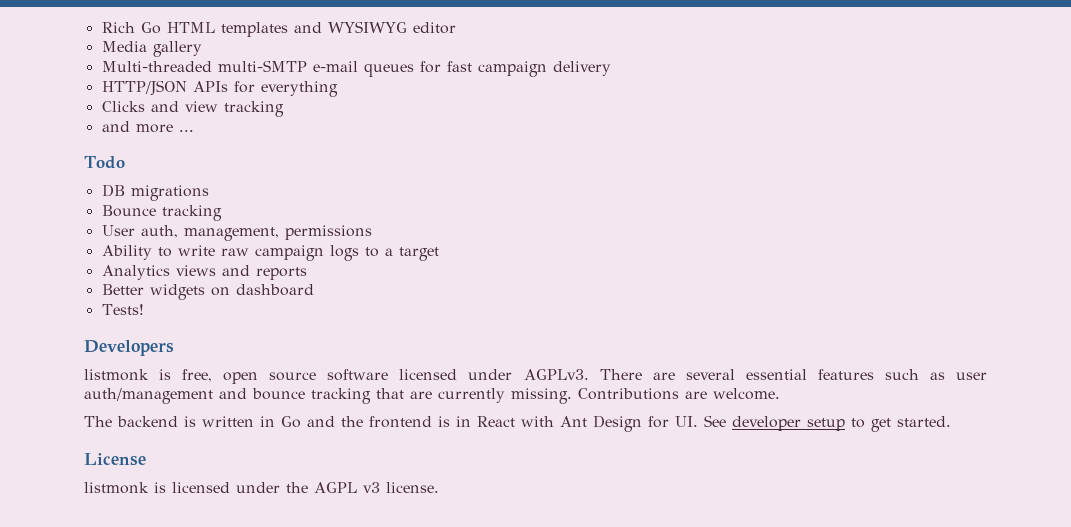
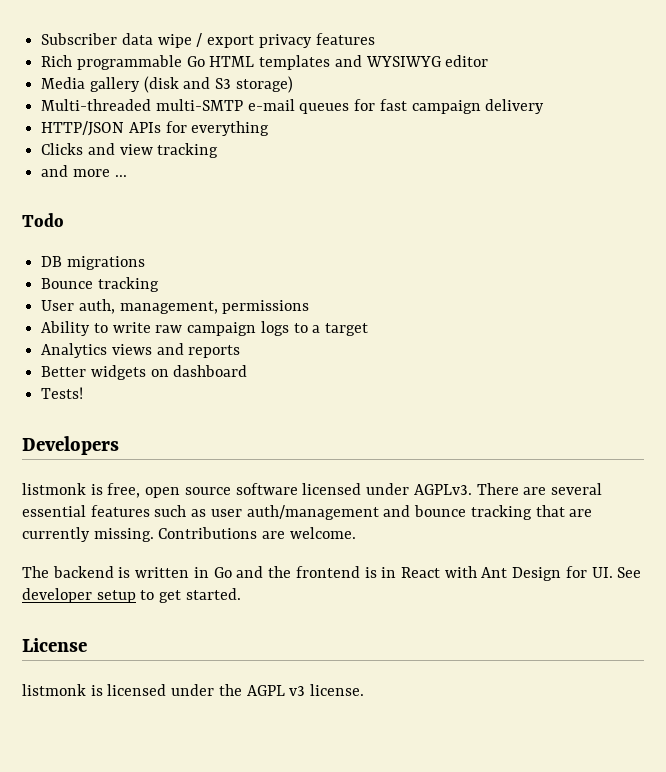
- Rich Go HTML templates and WYSIWYG editor
+ Subscriber data wipe / export privacy features
+ Rich programmable Go HTML templates and WYSIWYG editor
- Media gallery
+ Media gallery (disk and S3 storage)

